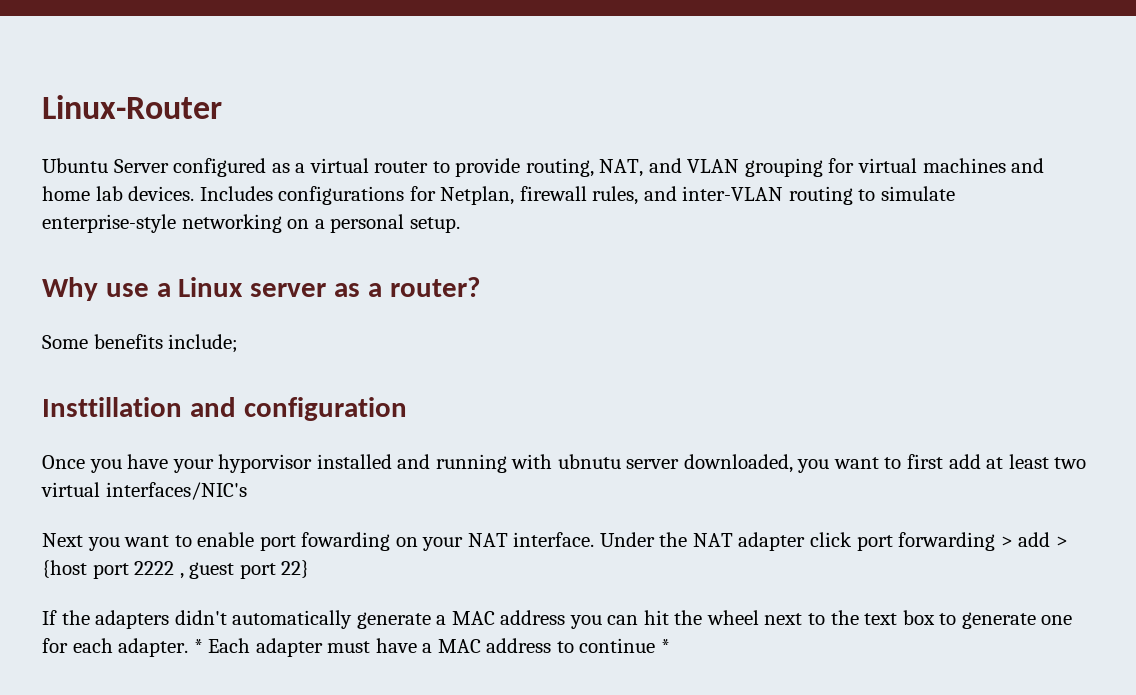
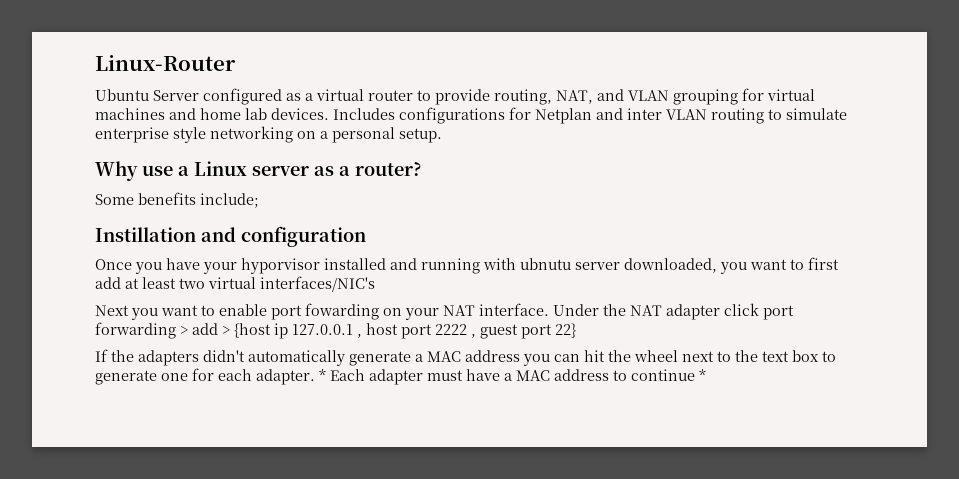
- Includes configurations for Netplan, firewall rules, and inter-VLAN routing to simulate enterprise-style networking on a personal setup.
+ Includes configurations for Netplan and inter VLAN routing to simulate enterprise style networking on a personal setup.
- Insttillation and configuration
+ Instillation and configuration
- Under the NAT adapter click port forwarding > add > {host port 2222 , guest port 22}
+ Under the NAT adapter click port forwarding > add > {host ip 127.0.0.1 , host port 2222 , guest port 22}

